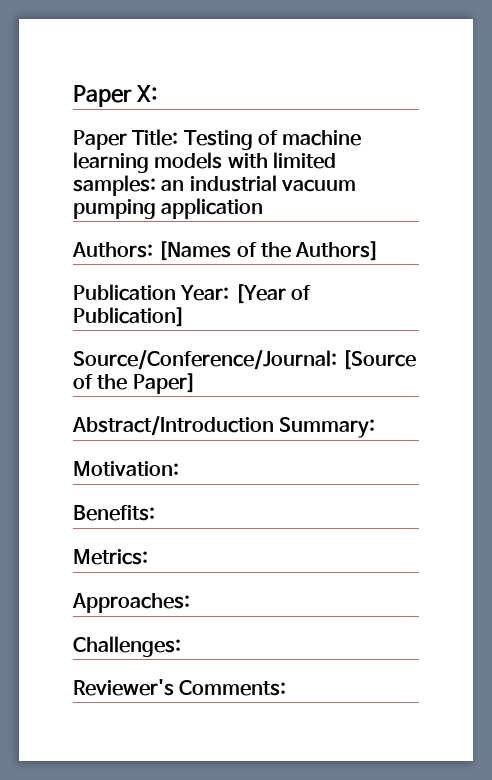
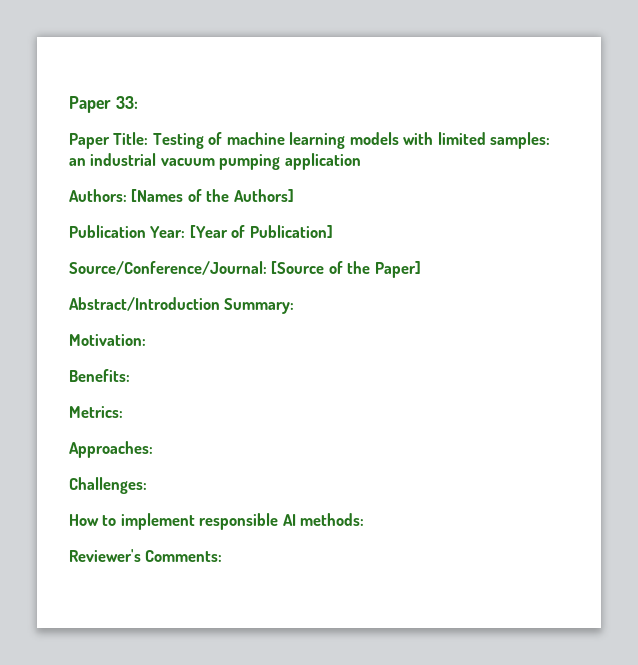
- Paper X:
+ Paper 33:
+ How to implement responsible AI methods:

